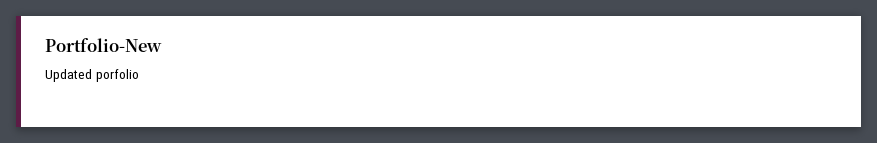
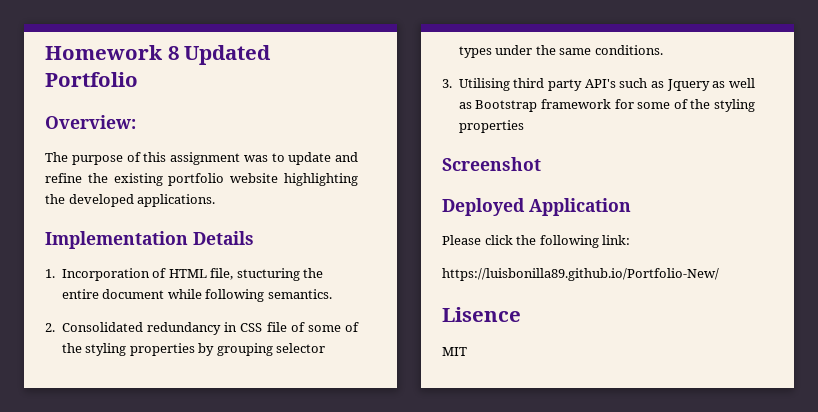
- Portfolio-New
- Updated porfolio
+ Homework 8 Updated Portfolio
+ Overview:
+ The purpose of this assignment was to update and refine the existing portfolio website highlighting the developed applications.
+ Implementation Details
+ 1. Incorporation of HTML file, stucturing the entire document while following semantics.
+ 2. Consolidated redundancy in CSS file of some of the styling properties by grouping selector types under the same conditions.
+ 3. Utilising third party API's such as Jquery as well as Bootstrap framework for some of the styling properties
+ Screenshot
+ Deployed Application
+ Please click the following link:
+ https://luisbonilla89.github.io/Portfolio-New/
+ Lisence
+ MIT

